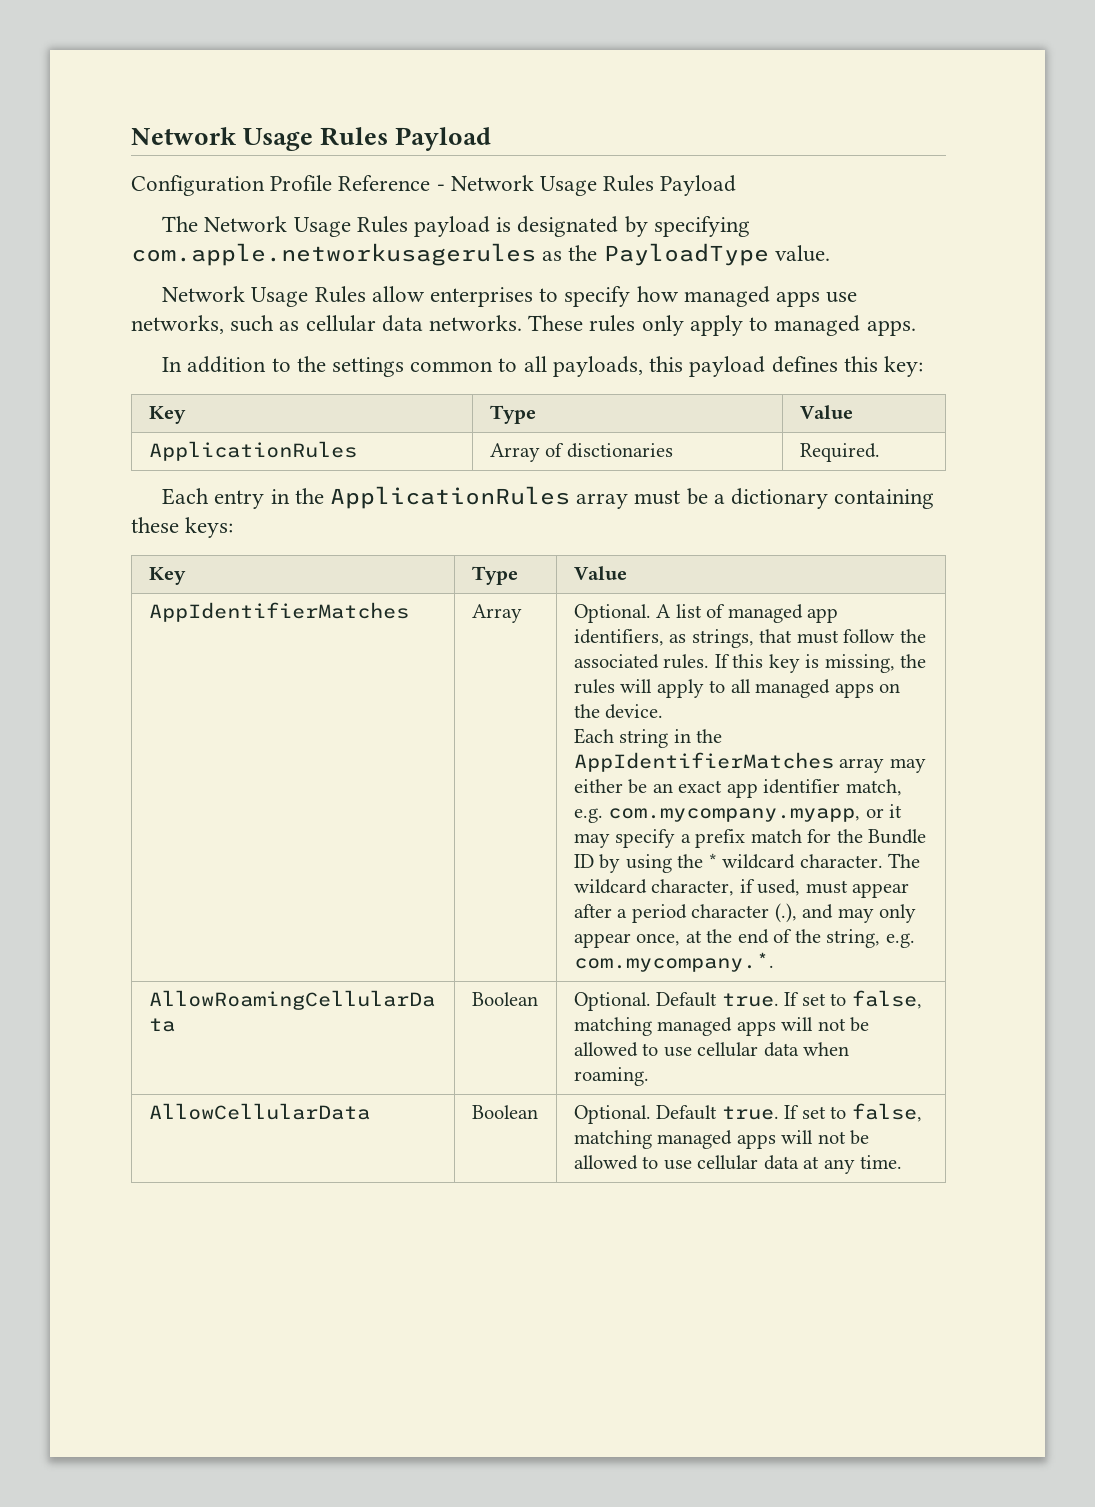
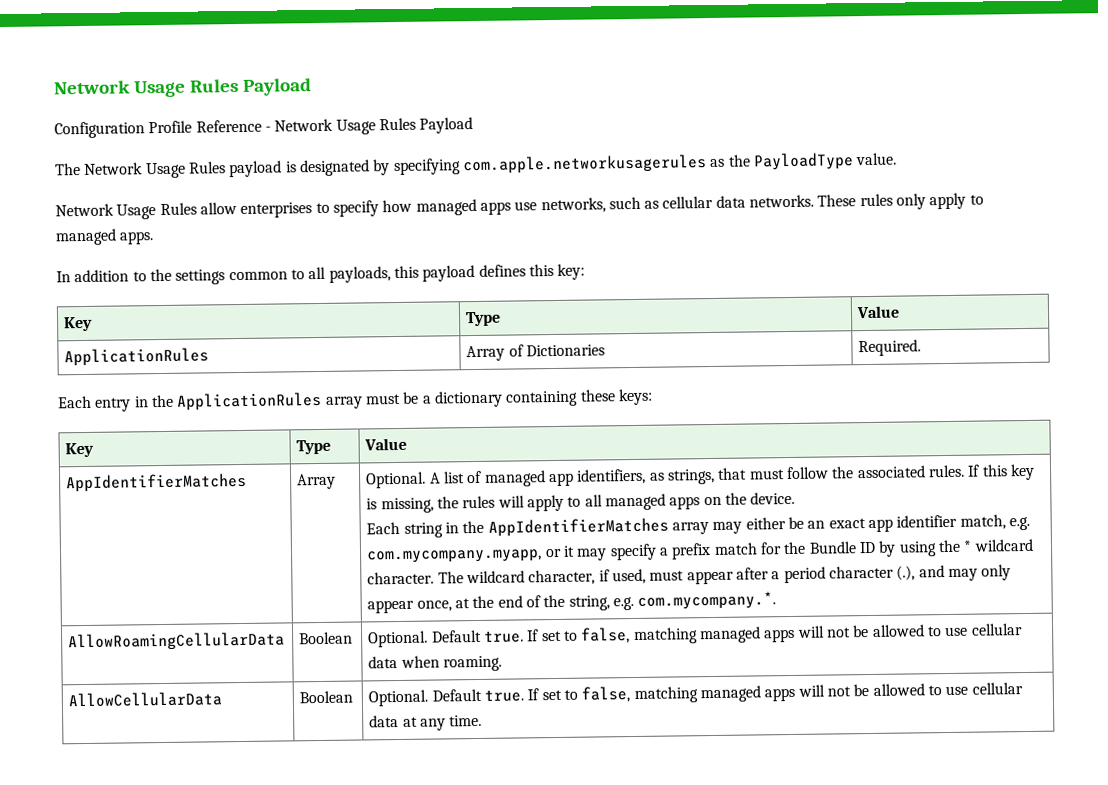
- ApplicationRules | Array of disctionaries | Required.
+ ApplicationRules | Array of Dictionaries | Required.

